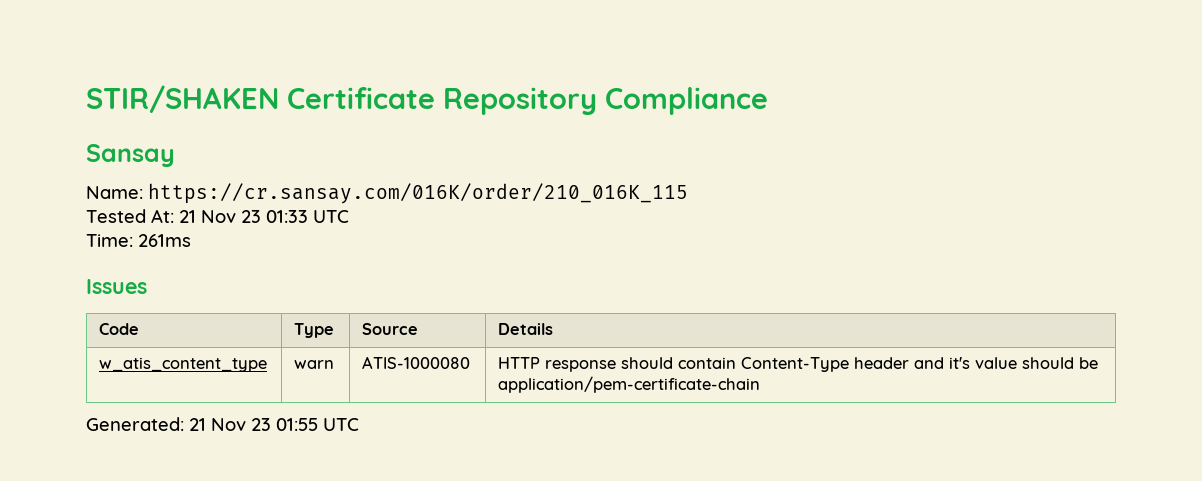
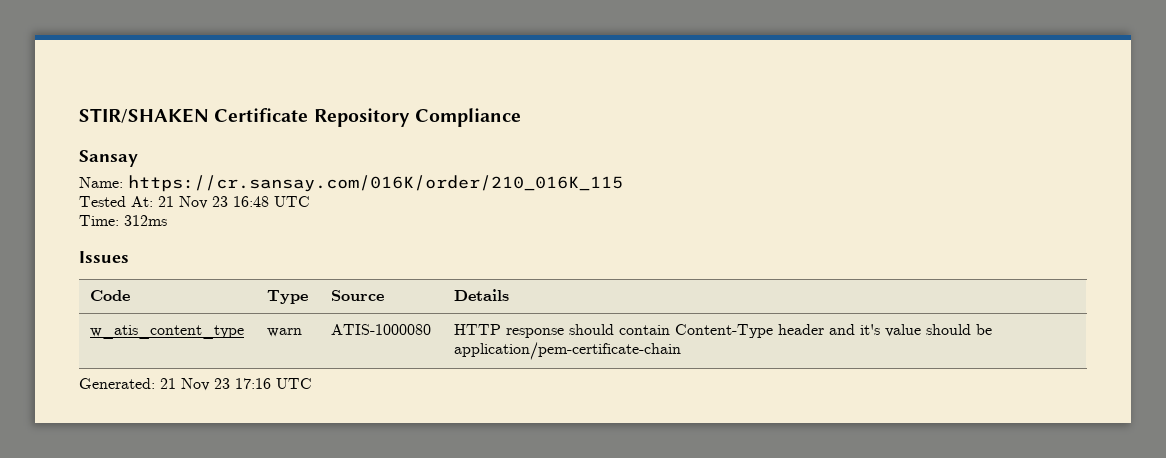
- Tested At: 21 Nov 23 01:33 UTC
+ Tested At: 21 Nov 23 16:48 UTC
- Time: 261ms
+ Time: 312ms
- Generated: 21 Nov 23 01:55 UTC
+ Generated: 21 Nov 23 17:16 UTC

